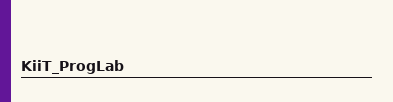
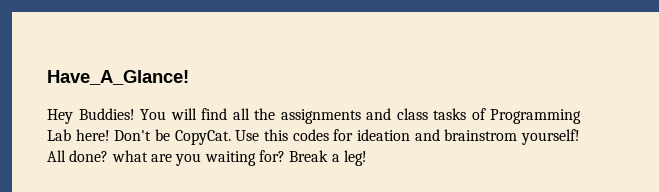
- KiiT_ProgLab
+ Have_A_Glance!
+ Hey Buddies! You will find all the assignments and class tasks of Programming Lab here! Don't be CopyCat. Use this codes for ideation and brainstrom yourself! All done? what are you waiting for? Break a leg!

